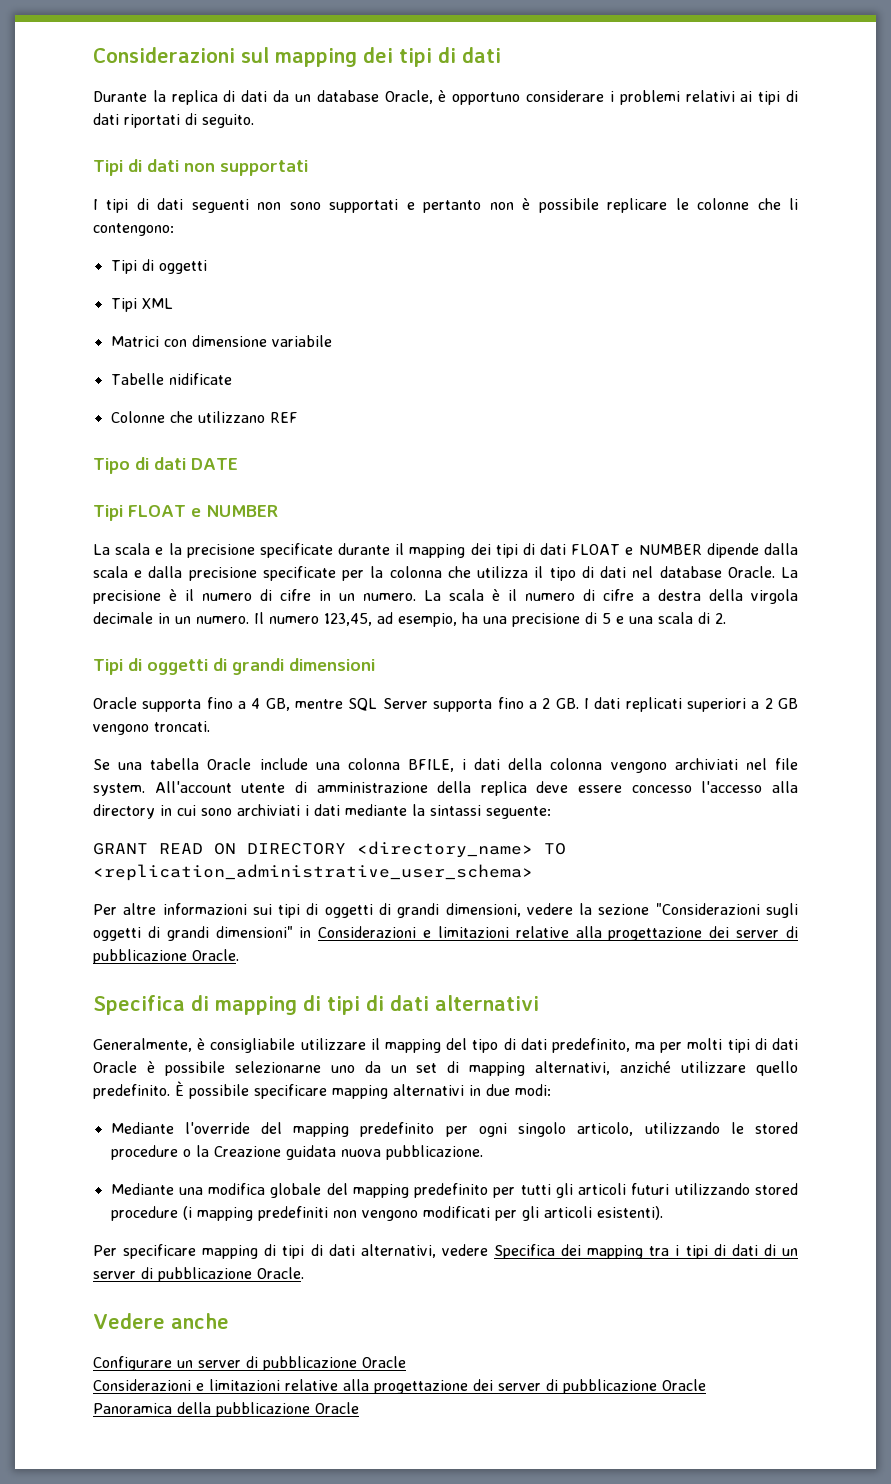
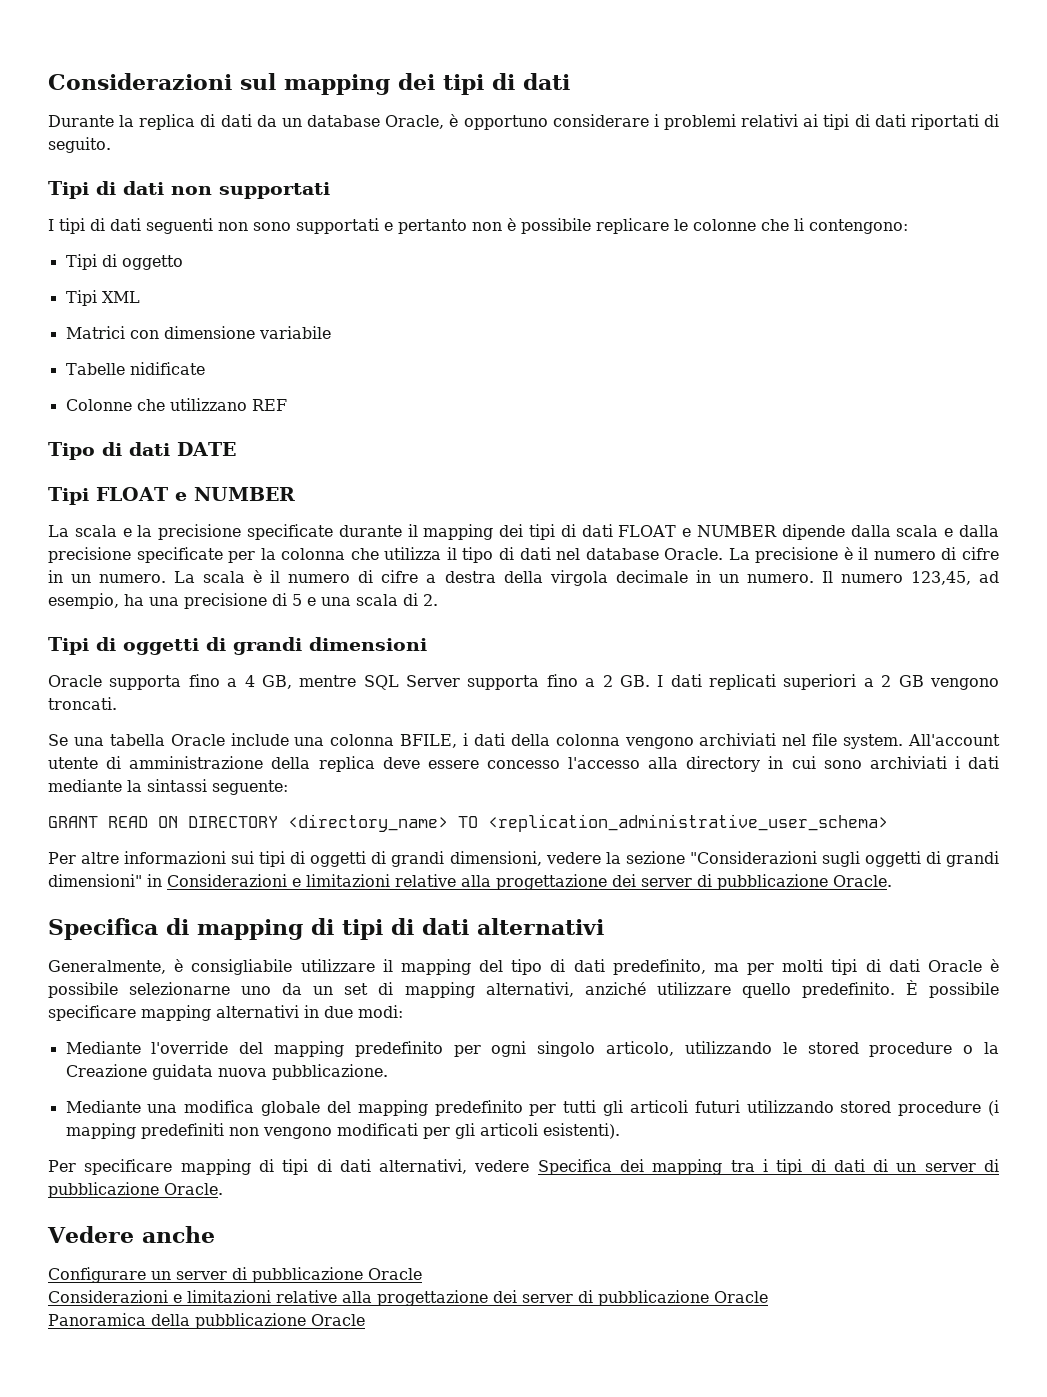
  I tipi di dati seguenti non sono supportati e pertanto non è possibile replicare le colonne che li contengono:
- Tipi di oggetti
+ Tipi di oggetto

